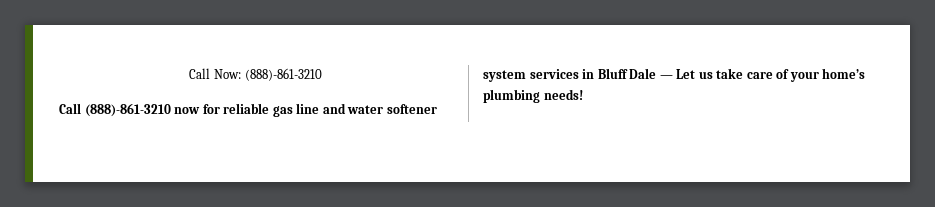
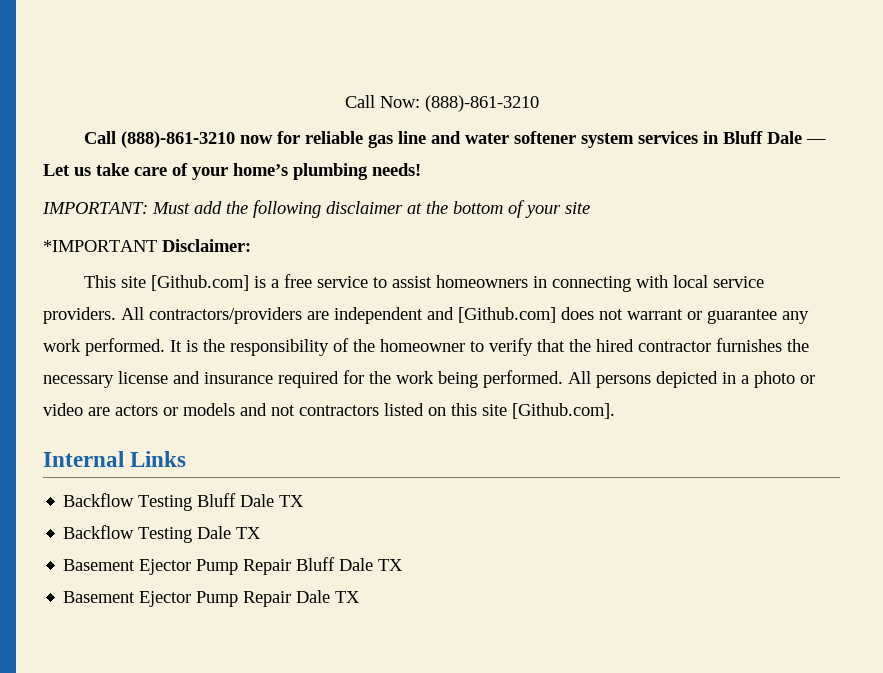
+ IMPORTANT: Must add the following disclaimer at the bottom of your site
+ *IMPORTANT Disclaimer:
+ This site [Github.com] is a free service to assist homeowners in connecting with local service providers. All contractors/providers are independent and [Github.com] does not warrant or guarantee any work performed. It is the responsibility of the homeowner to verify that the hired contractor furnishes the necessary license and insurance required for the work being performed. All persons depicted in a photo or video are actors or models and not contractors listed on this site [Github.com].
+ Internal Links
+ Backflow Testing Bluff Dale TX
+ Backflow Testing Dale TX
+ Basement Ejector Pump Repair Bluff Dale TX
+ Basement Ejector Pump Repair Dale TX

